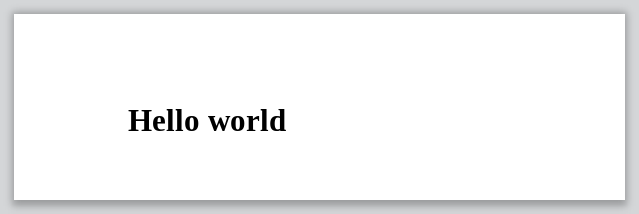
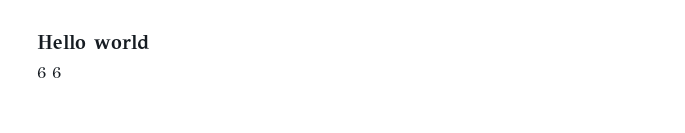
+ 6 6

